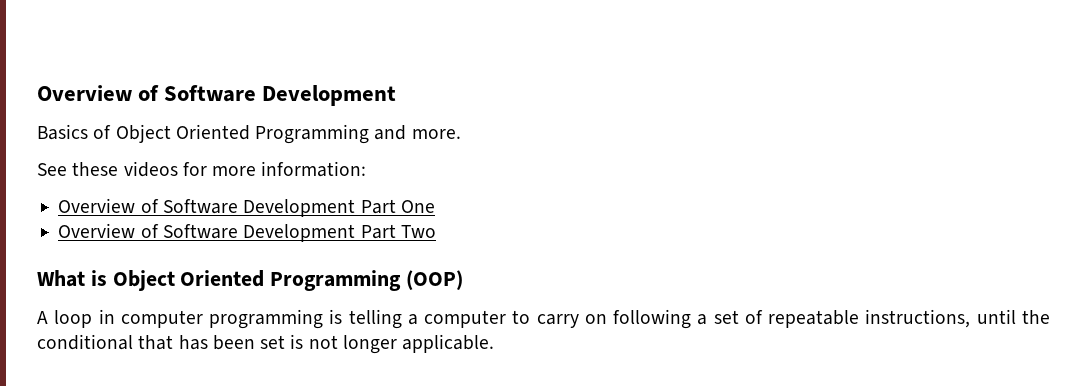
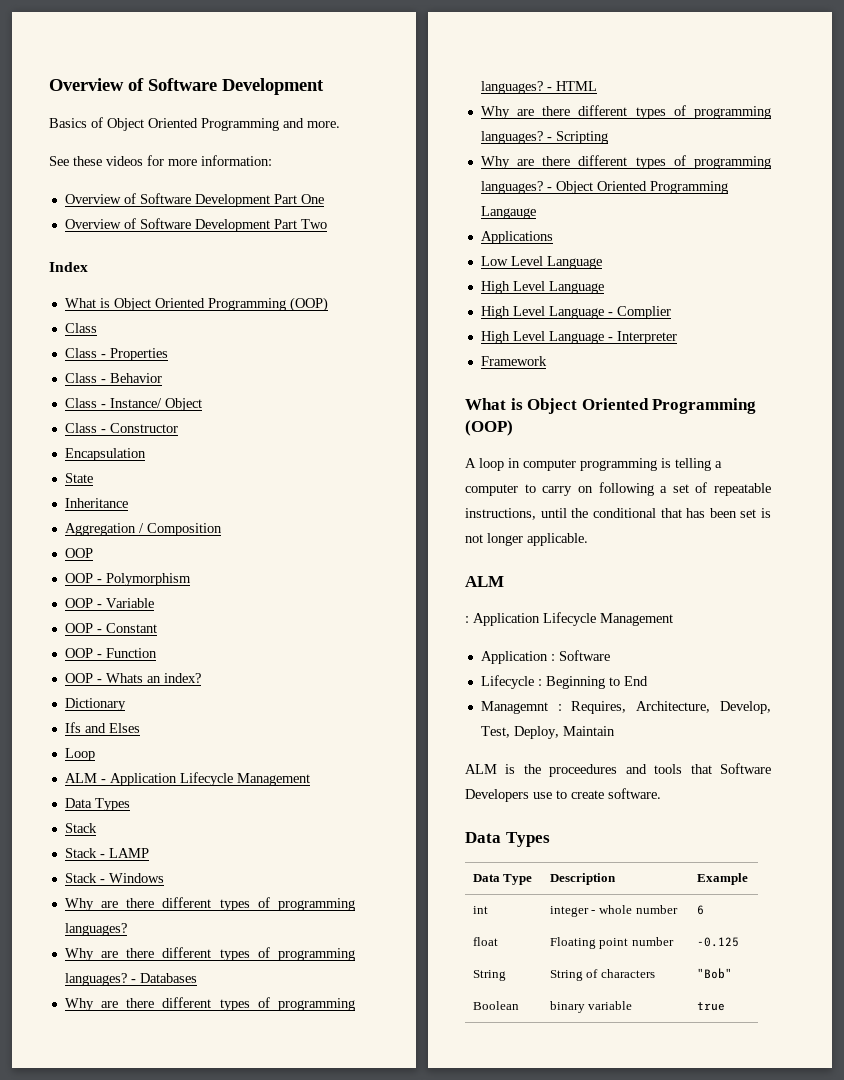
+ Index
+ What is Object Oriented Programming (OOP)
+ Class
+ Class - Properties
+ Class - Behavior
+ Class - Instance/ Object
+ Class - Constructor
+ Encapsulation
+ State
+ Inheritance
+ Aggregation / Composition
+ OOP
+ OOP - Polymorphism
+ OOP - Variable
+ OOP - Constant
+ OOP - Function
+ OOP - Whats an index?
+ Dictionary
+ Ifs and Elses
+ Loop
+ ALM - Application Lifecycle Management
+ Data Types
+ Stack
+ Stack - LAMP
+ Stack - Windows
+ Why are there different types of programming languages?
+ Why are there different types of programming languages? - Databases
+ Why are there different types of programming languages? - HTML
+ Why are there different types of programming languages? - Scripting
+ Why are there different types of programming languages? - Object Oriented Programming Langauge
+ Applications
+ Low Level Language
+ High Level Language
+ High Level Language - Complier
+ High Level Language - Interpreter
+ Framework
  A loop in computer programming is telling a computer to carry on following a set of repeatable instructions, until the conditional that has been set is not longer applicable.
+ ALM
+ : Application Lifecycle Management
+ Application : Software
+ Lifecycle : Beginning to End
+ Managemnt : Requires, Architecture, Develop, Test, Deploy, Maintain
+ ALM is the proceedures and tools that Software Developers use to create software.
+ Data Types
+ Data Type | Description | Example
+ int | integer - whole number | 6
+ float | Floating point number | -0.125
+ String | String of characters | "Bob"
+ Boolean | binary variable | true

